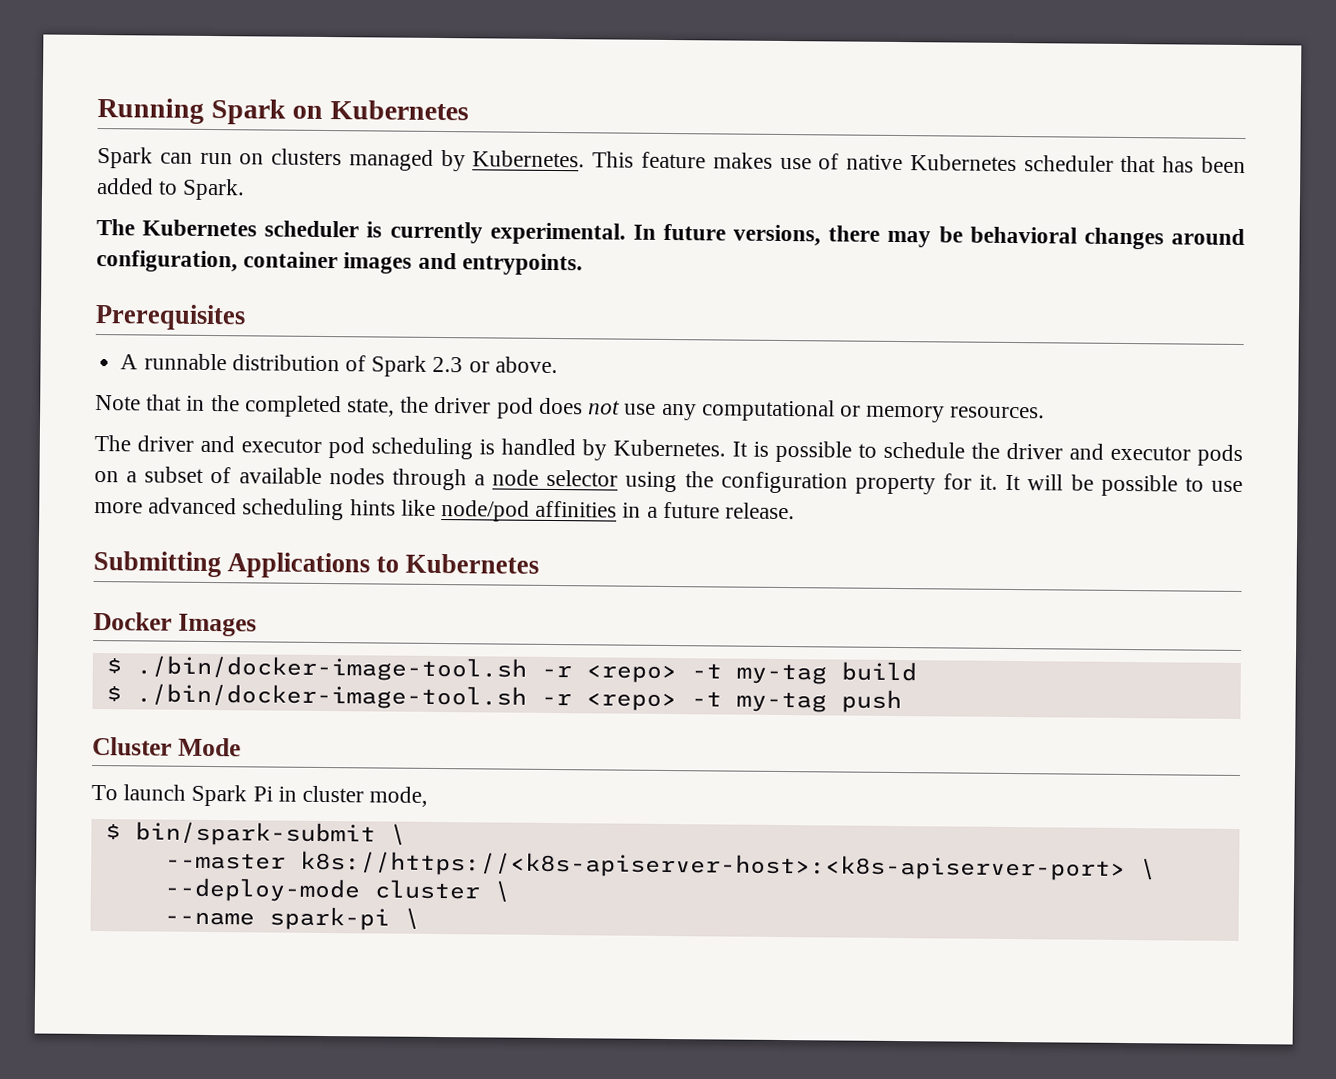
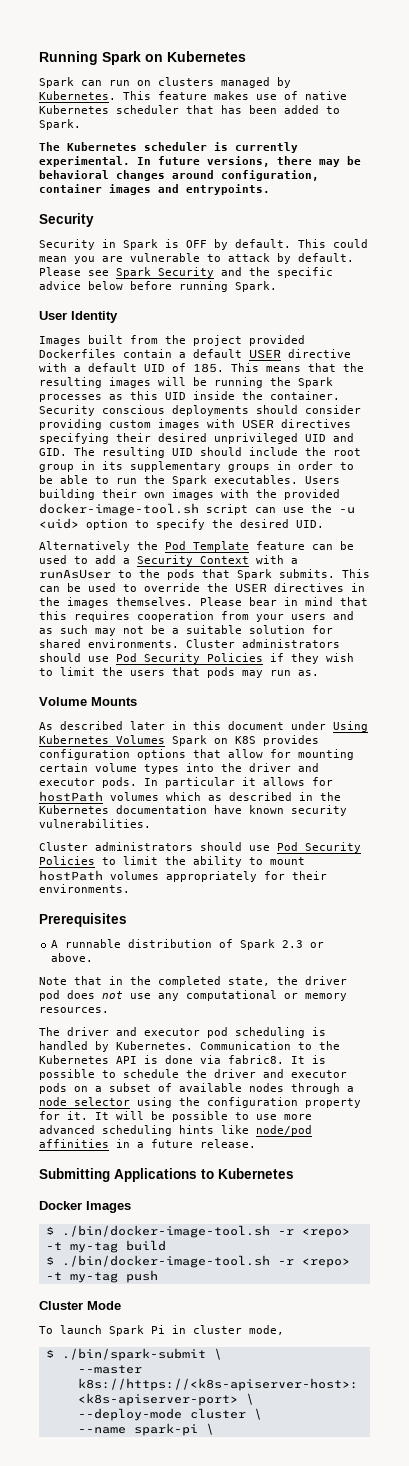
  In future versions, there may be behavioral changes around configuration, container images and entrypoints.
+ Security
+ Security in Spark is OFF by default. This could mean you are vulnerable to attack by default. Please see Spark Security and the specific advice below before running Spark.
+ User Identity
+ Images built from the project provided Dockerfiles contain a default USER directive with a default UID of 185. This means that the resulting images will be running the Spark processes as this UID inside the container. Security conscious deployments should consider providing custom images with USER directives specifying their desired unprivileged UID and GID. The resulting UID should include the root group in its supplementary groups in order to be able to run the Spark executables. Users building their own images with the provided docker-image-tool.sh script can use the -u <uid> option to specify the desired UID.
+ Alternatively the Pod Template feature can be used to add a Security Context with a runAsUser to the pods that Spark submits. This can be used to override the USER directives in the images themselves. Please bear in mind that this requires cooperation from your users and as such may not be a suitable solution for shared environments. Cluster administrators should use Pod Security Policies if they wish to limit the users that pods may run as.
+ Volume Mounts
+ As described later in this document under Using Kubernetes Volumes Spark on K8S provides configuration options that allow for mounting certain volume types into the driver and executor pods. In particular it allows for hostPath volumes which as described in the Kubernetes documentation have known security vulnerabilities.
+ Cluster administrators should use Pod Security Policies to limit the ability to mount hostPath volumes appropriately for their environments.
+ Communication to the Kubernetes API is done via fabric8.
- $ bin/spark-submit \
+ $ ./bin/spark-submit \

